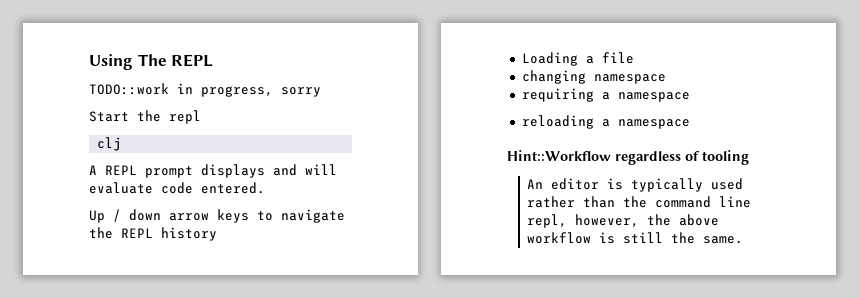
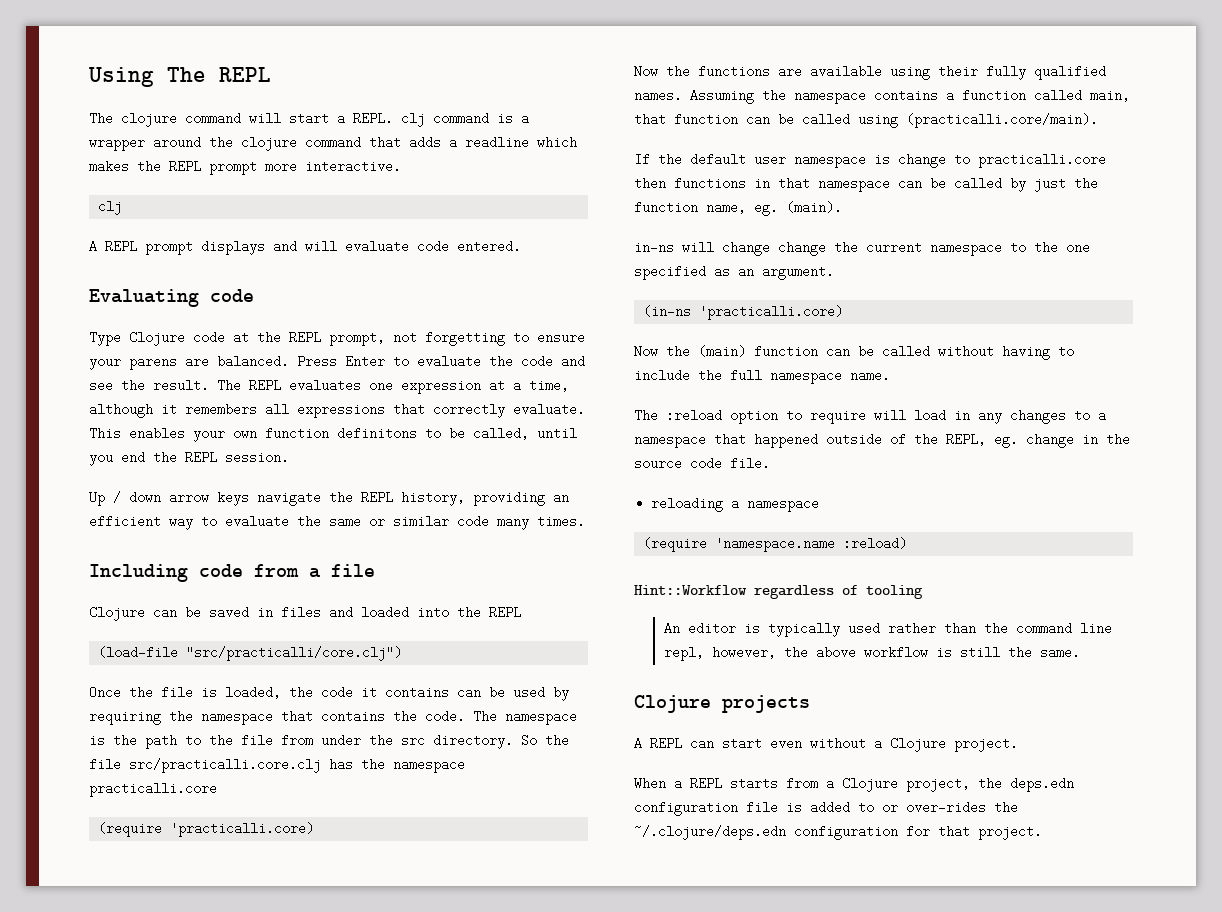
- TODO::work in progress, sorry
- Start the repl
+ The clojure command will start a REPL. clj command is a wrapper around the clojure command that adds a readline which makes the REPL prompt more interactive.
+ Evaluating code
+ Type Clojure code at the REPL prompt, not forgetting to ensure your parens are balanced. Press Enter to evaluate the code and see the result. The REPL evaluates one expression at a time, although it remembers all expressions that correctly evaluate. This enables your own function definitons to be called, until you end the REPL session.
- Up / down arrow keys to navigate the REPL history
- Loading a file
- changing namespace
- requiring a namespace
+ Up / down arrow keys navigate the REPL history, providing an efficient way to evaluate the same or similar code many times.
+ Including code from a file
+ Clojure can be saved in files and loaded into the REPL
+ (load-file "src/practicalli/core.clj")
+ Once the file is loaded, the code it contains can be used by requiring the namespace that contains the code. The namespace is the path to the file from under the src directory. So the file src/practicalli.core.clj has the namespace practicalli.core
+ (require 'practicalli.core)
+ Now the functions are available using their fully qualified names. Assuming the namespace contains a function called main, that function can be called using (practicalli.core/main).
+ If the default user namespace is change to practicalli.core then functions in that namespace can be called by just the function name, eg. (main).
+ in-ns will change change the current namespace to the one specified as an argument.
+ (in-ns 'practicalli.core)
+ Now the (main) function can be called without having to include the full namespace name.
+ The :reload option to require will load in any changes to a namespace that happened outside of the REPL, eg. change in the source code file.
+ (require 'namespace.name :reload)
+ Clojure projects
+ A REPL can start even without a Clojure project.
+ When a REPL starts from a Clojure project, the deps.edn configuration file is added to or over-rides the ~/.clojure/deps.edn configuration for that project.

